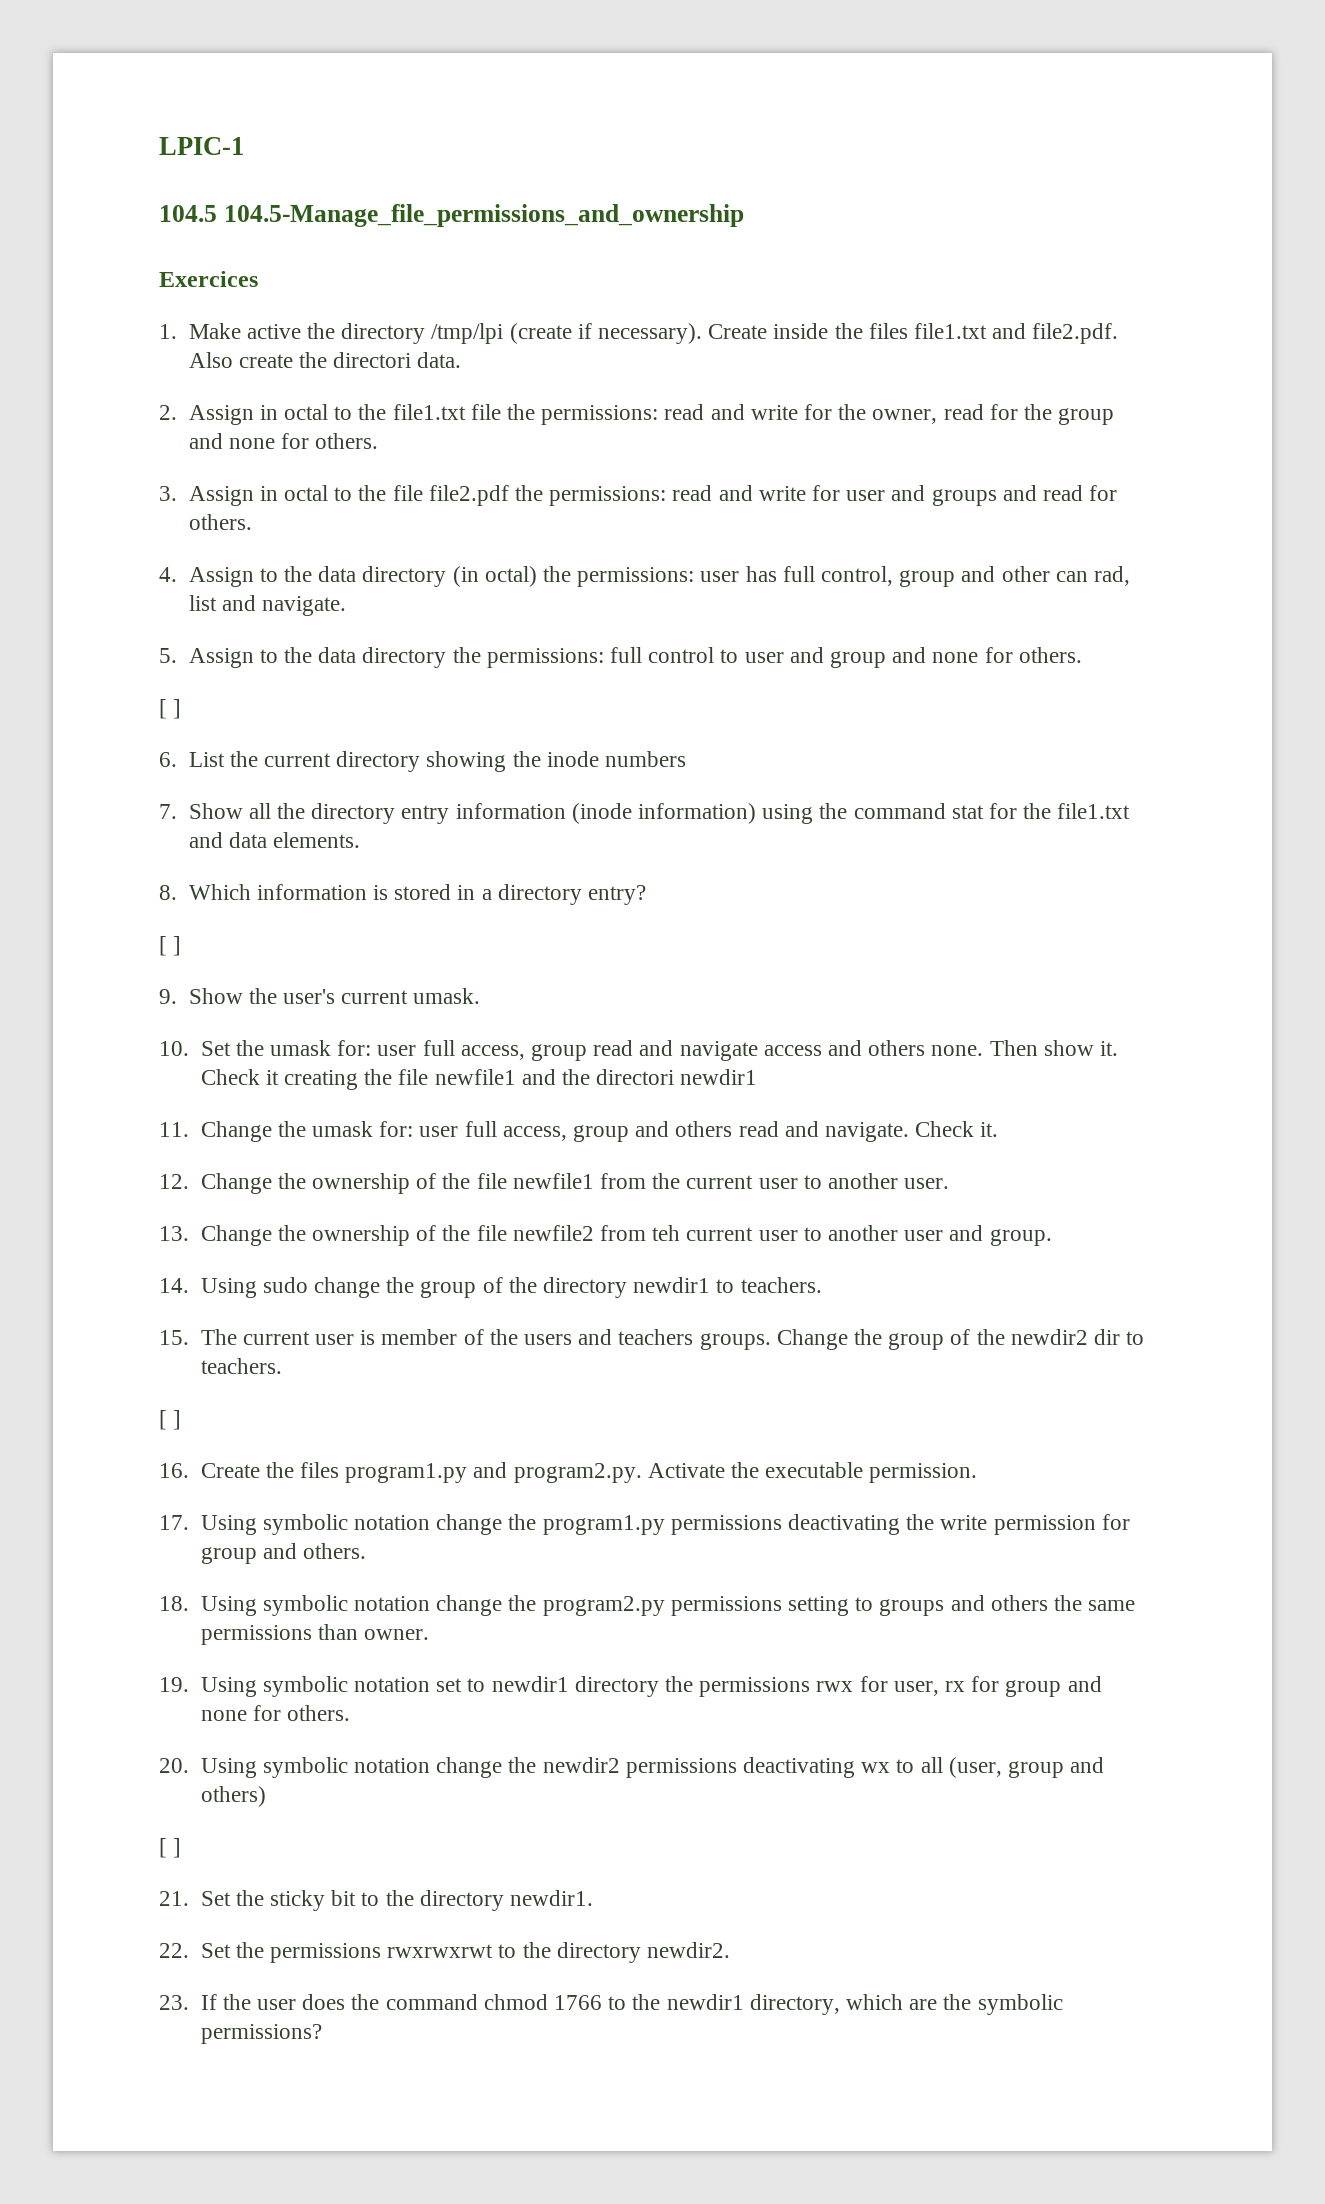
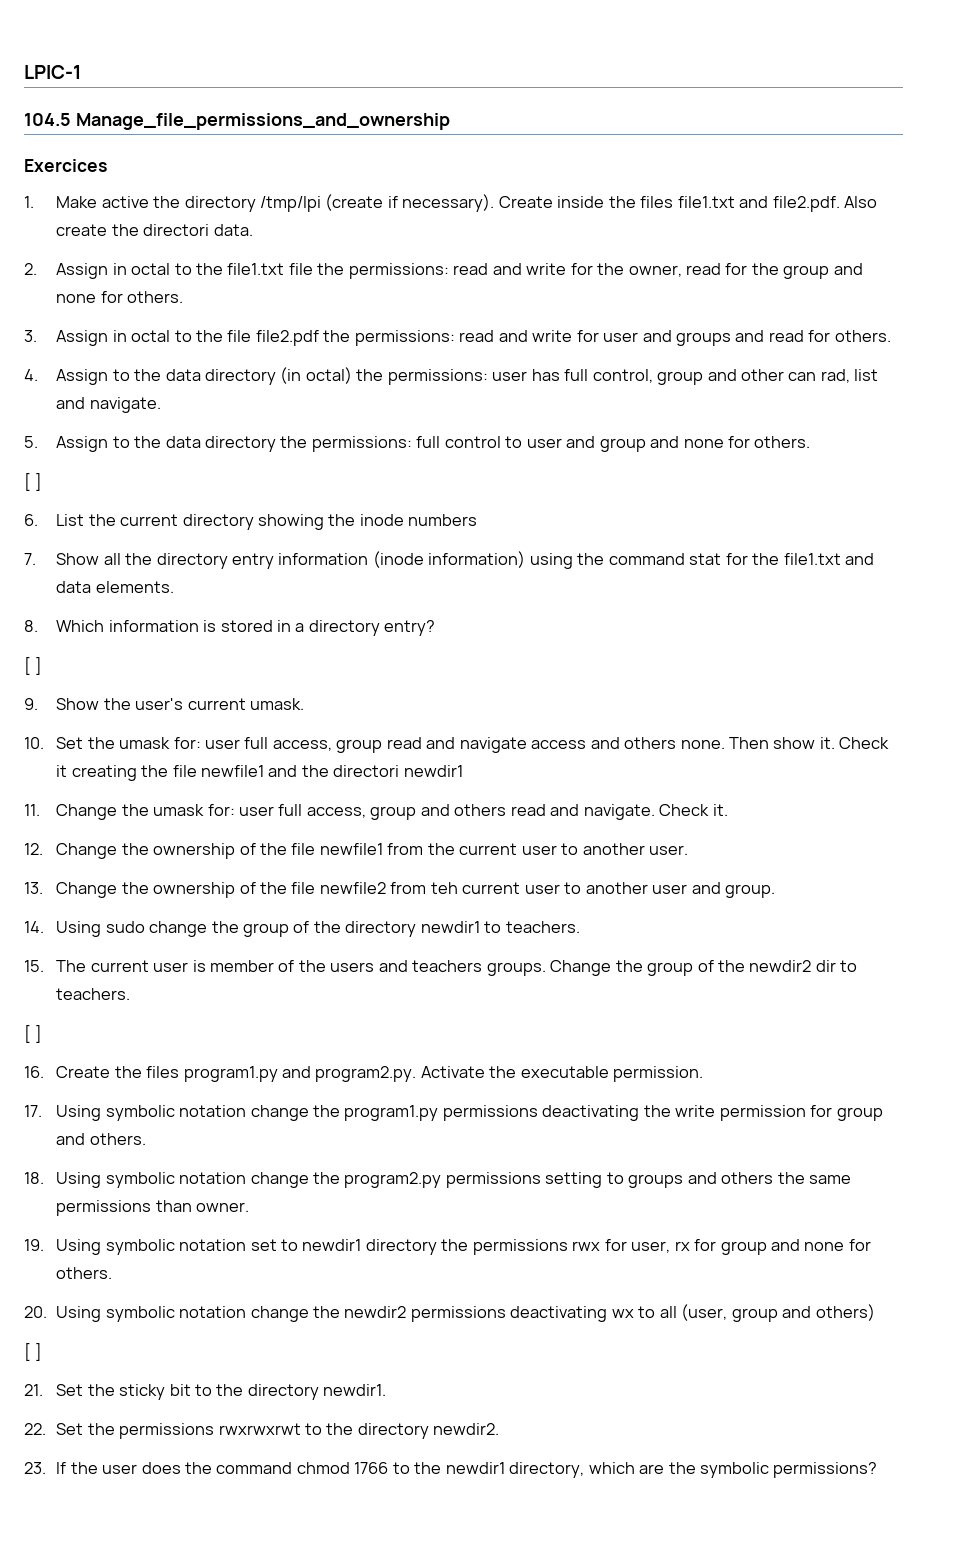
- 104.5 104.5-Manage_file_permissions_and_ownership
+ 104.5 Manage_file_permissions_and_ownership

